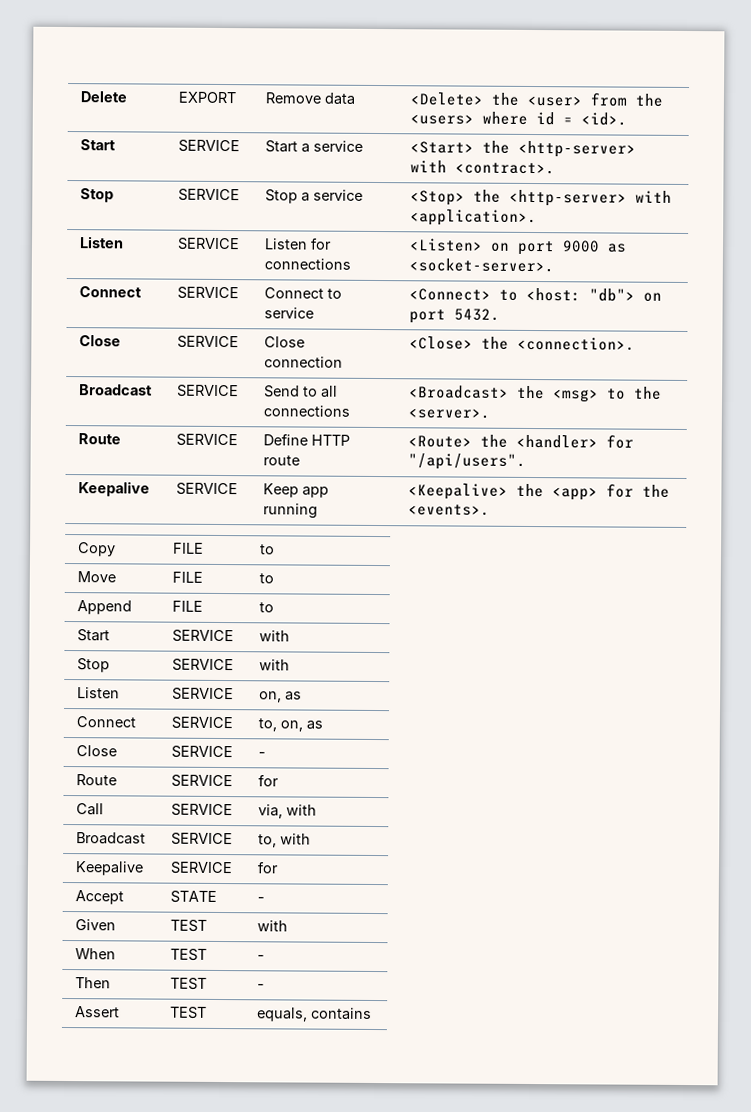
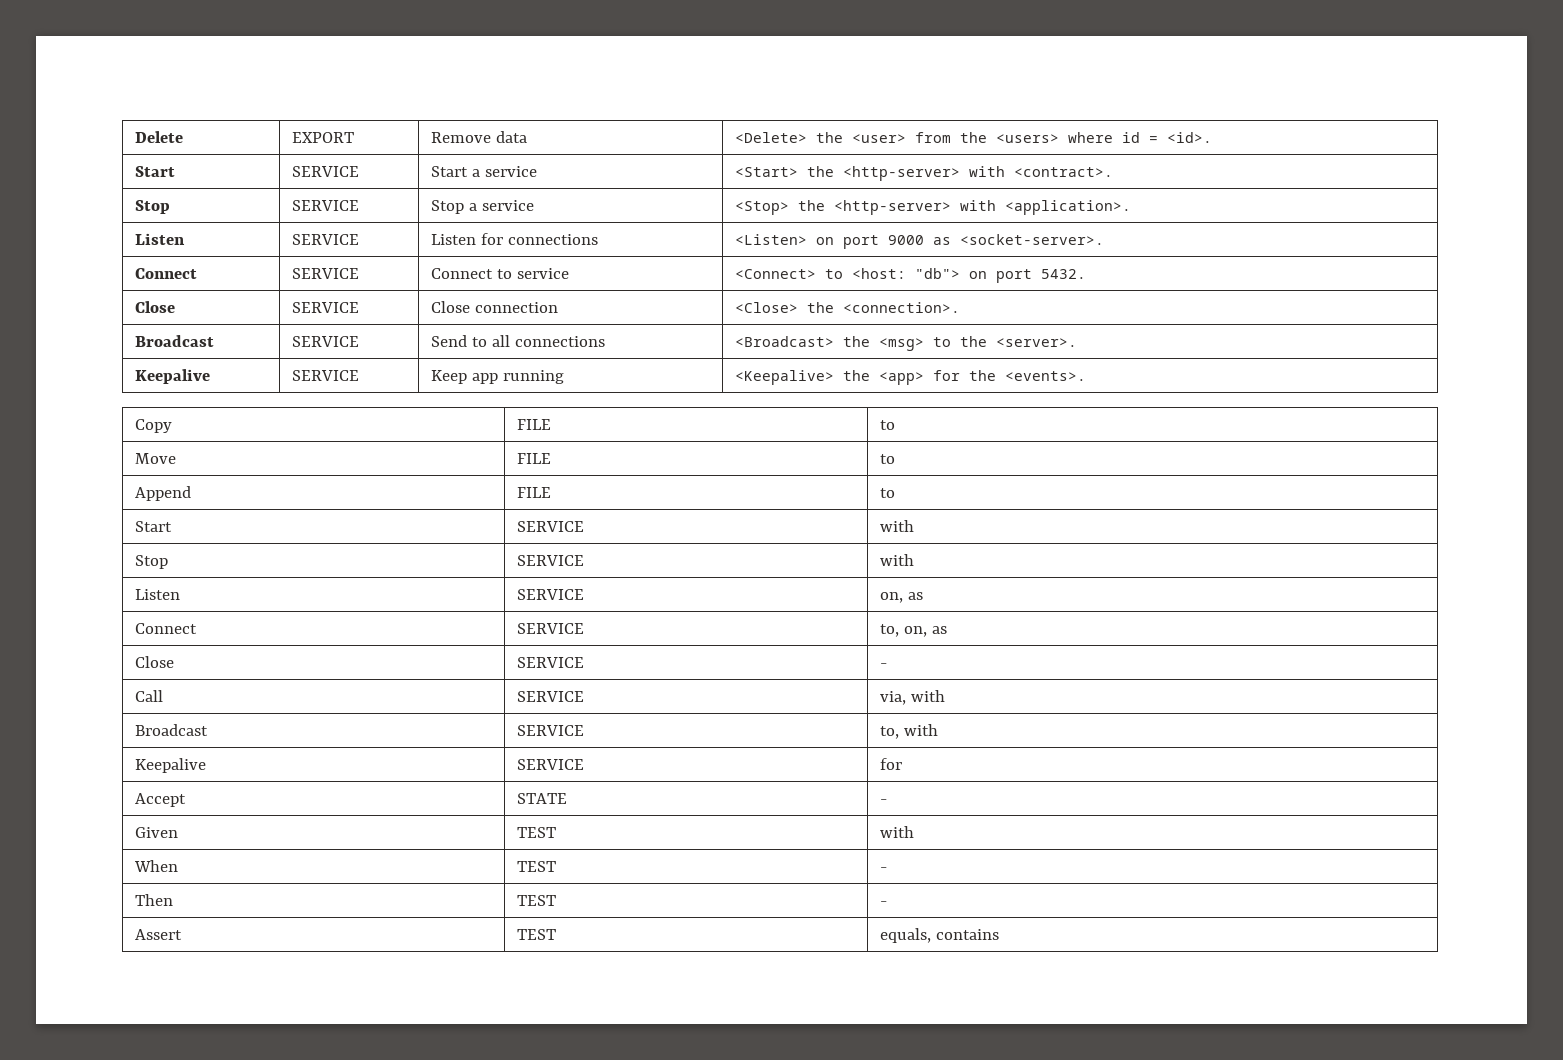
- Route | SERVICE | Define HTTP route | <Route> the <handler> for "/api/users".
- Route | SERVICE | for

